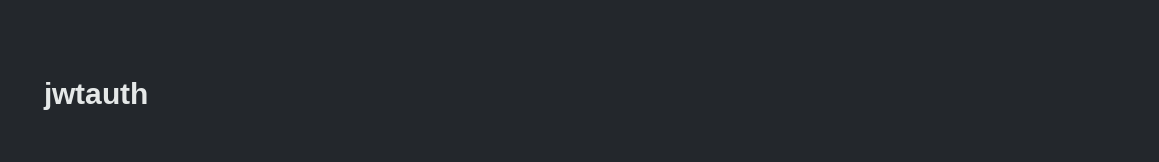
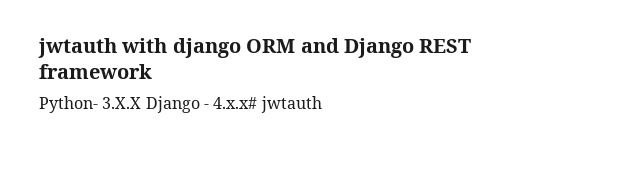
- jwtauth
+ jwtauth with django ORM and Django REST framework
+ Python- 3.X.X Django - 4.x.x# jwtauth

